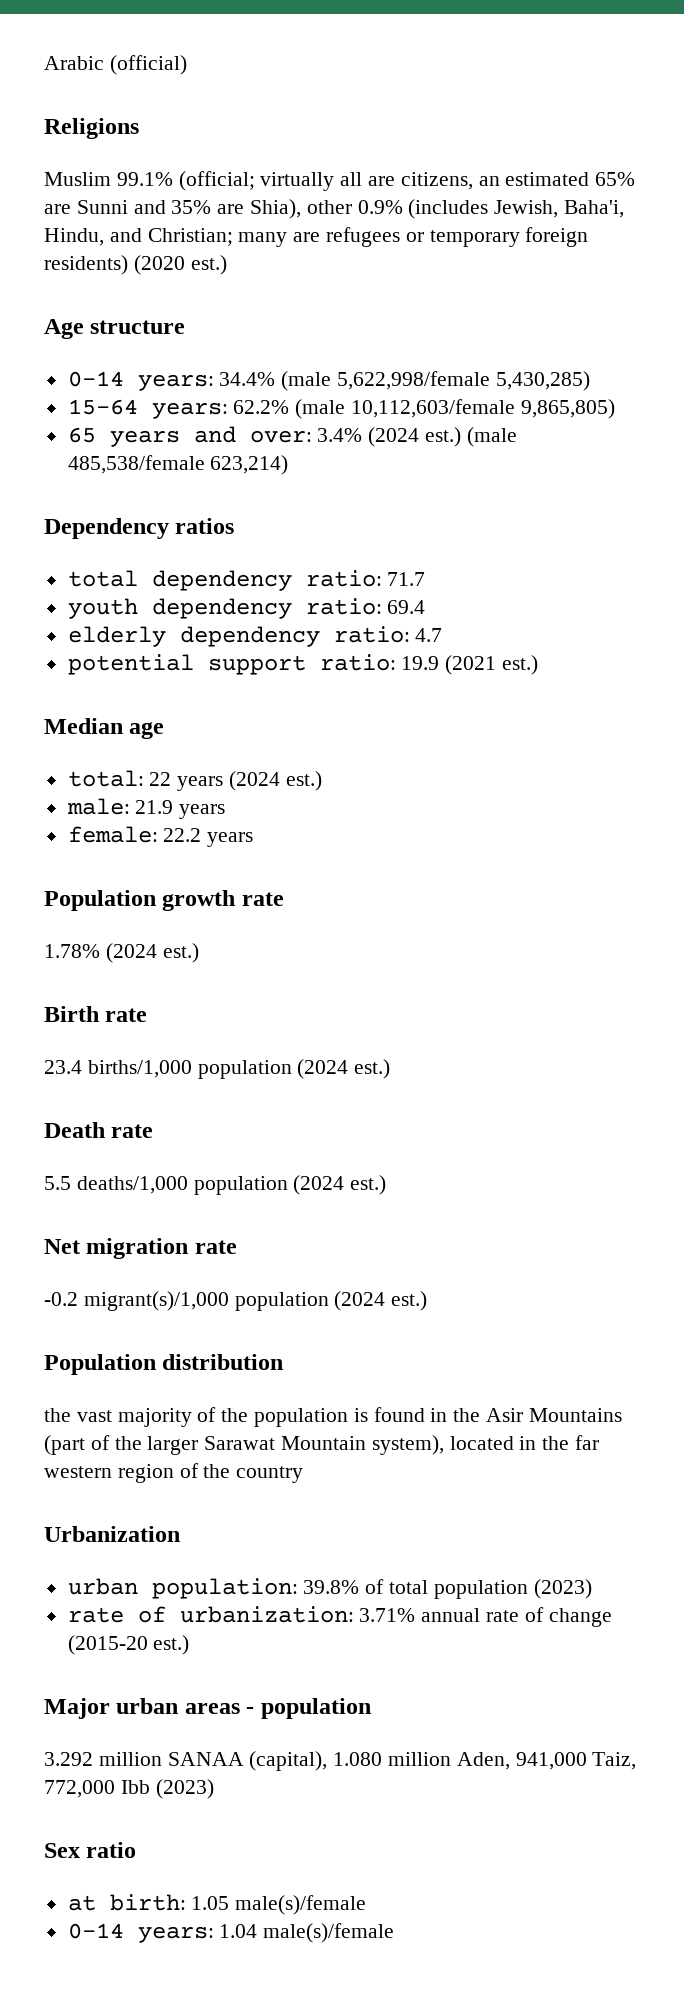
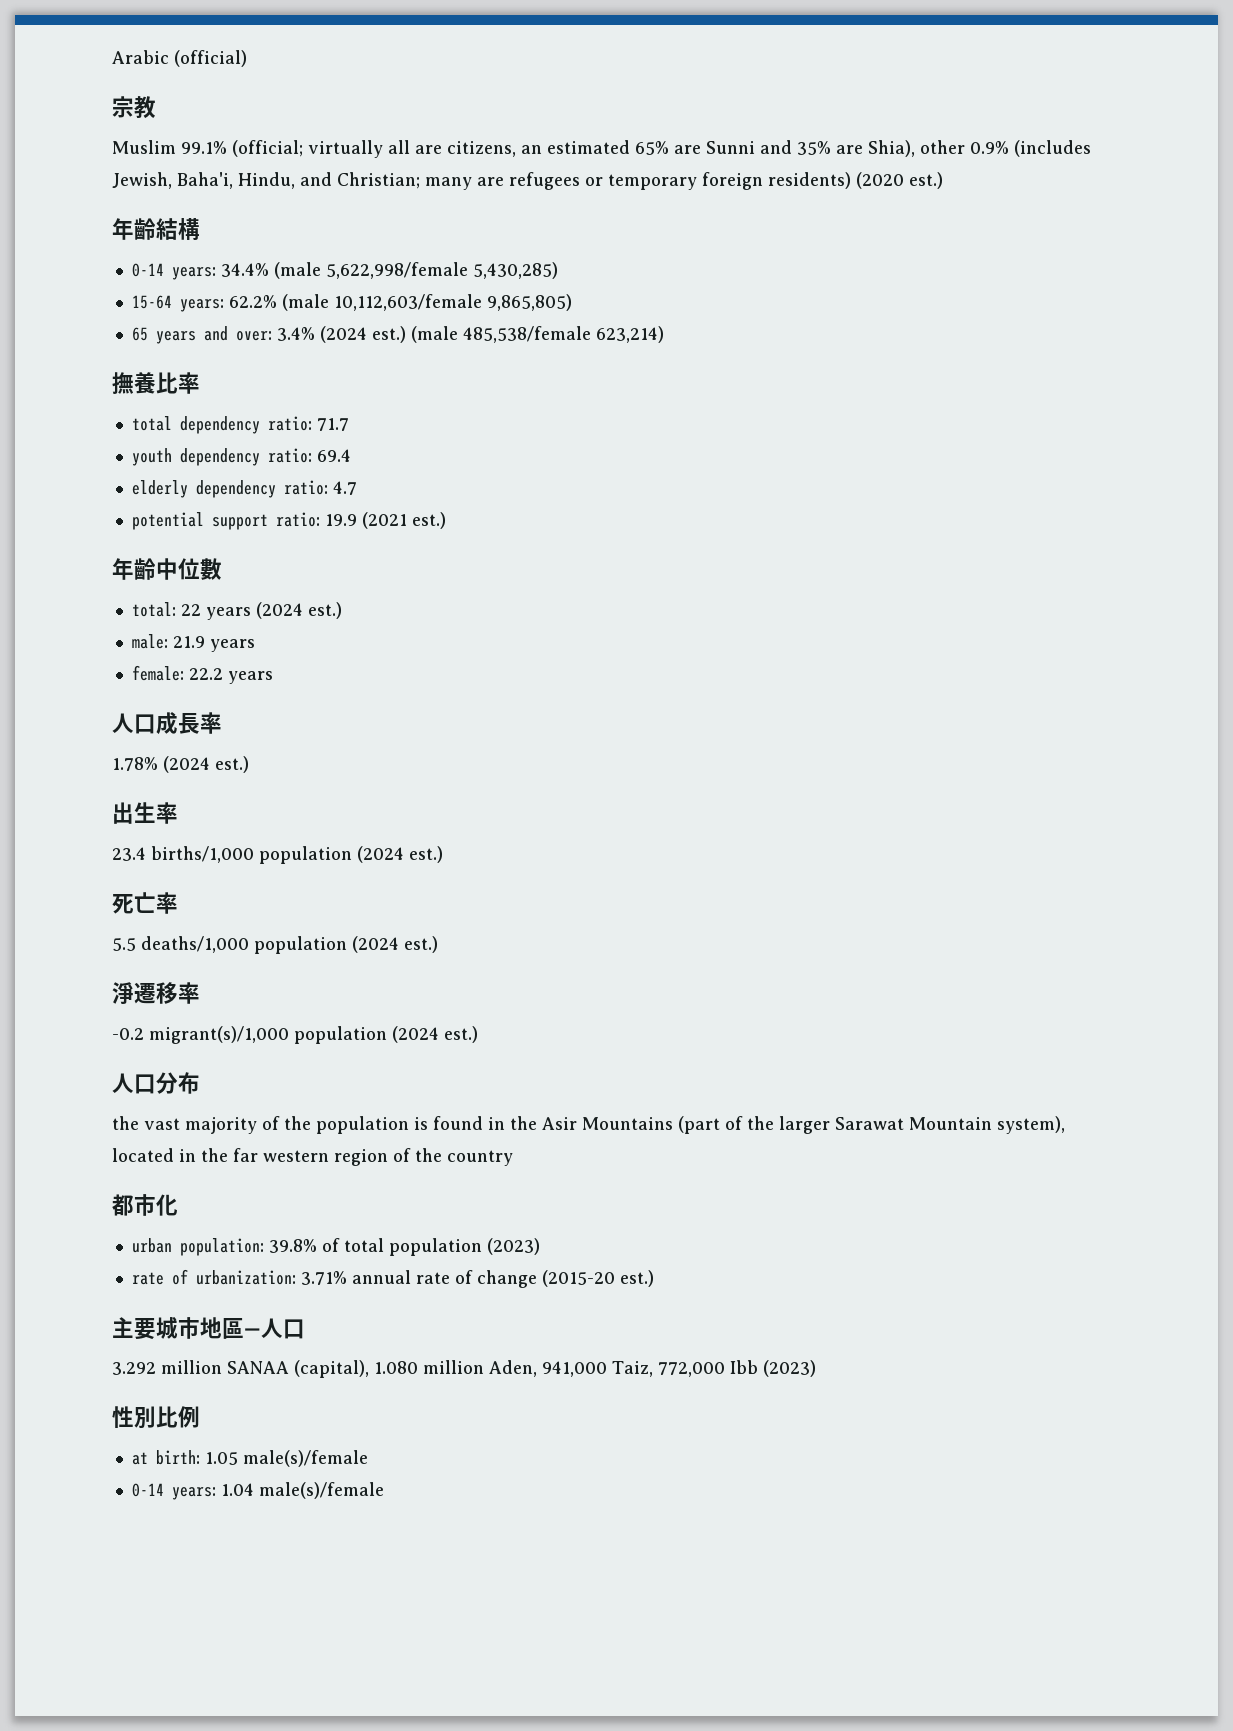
- Religions
+ 宗教
- Age structure
+ 年齡結構
- Dependency ratios
+ 撫養比率
- Median age
+ 年齡中位數
- Population growth rate
+ 人口成長率
- Birth rate
+ 出生率
- Death rate
+ 死亡率
- Net migration rate
+ 淨遷移率
- Population distribution
+ 人口分布
- Urbanization
+ 都市化
- Major urban areas - population
+ 主要城市地區—人口
- Sex ratio
+ 性別比例

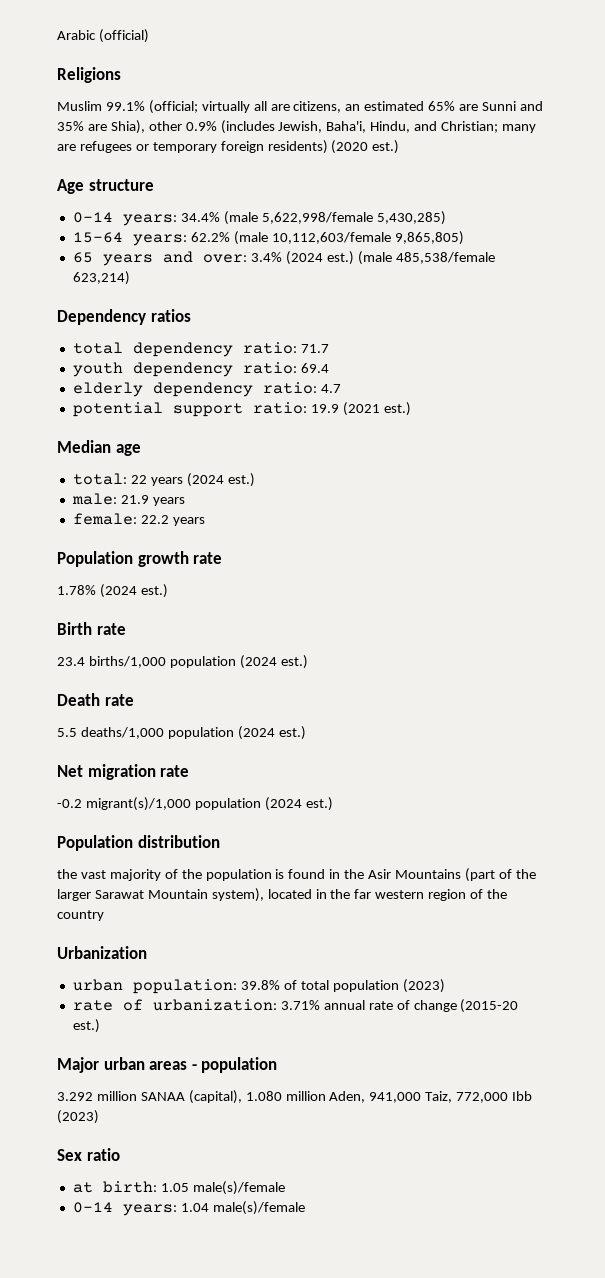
- 宗教
+ Religions
- 年齡結構
+ Age structure
- 撫養比率
+ Dependency ratios
- 年齡中位數
+ Median age
- 人口成長率
+ Population growth rate
- 出生率
+ Birth rate
- 死亡率
+ Death rate
- 淨遷移率
+ Net migration rate
- 人口分布
+ Population distribution
- 都市化
+ Urbanization
- 主要城市地區—人口
+ Major urban areas - population
- 性別比例
+ Sex ratio

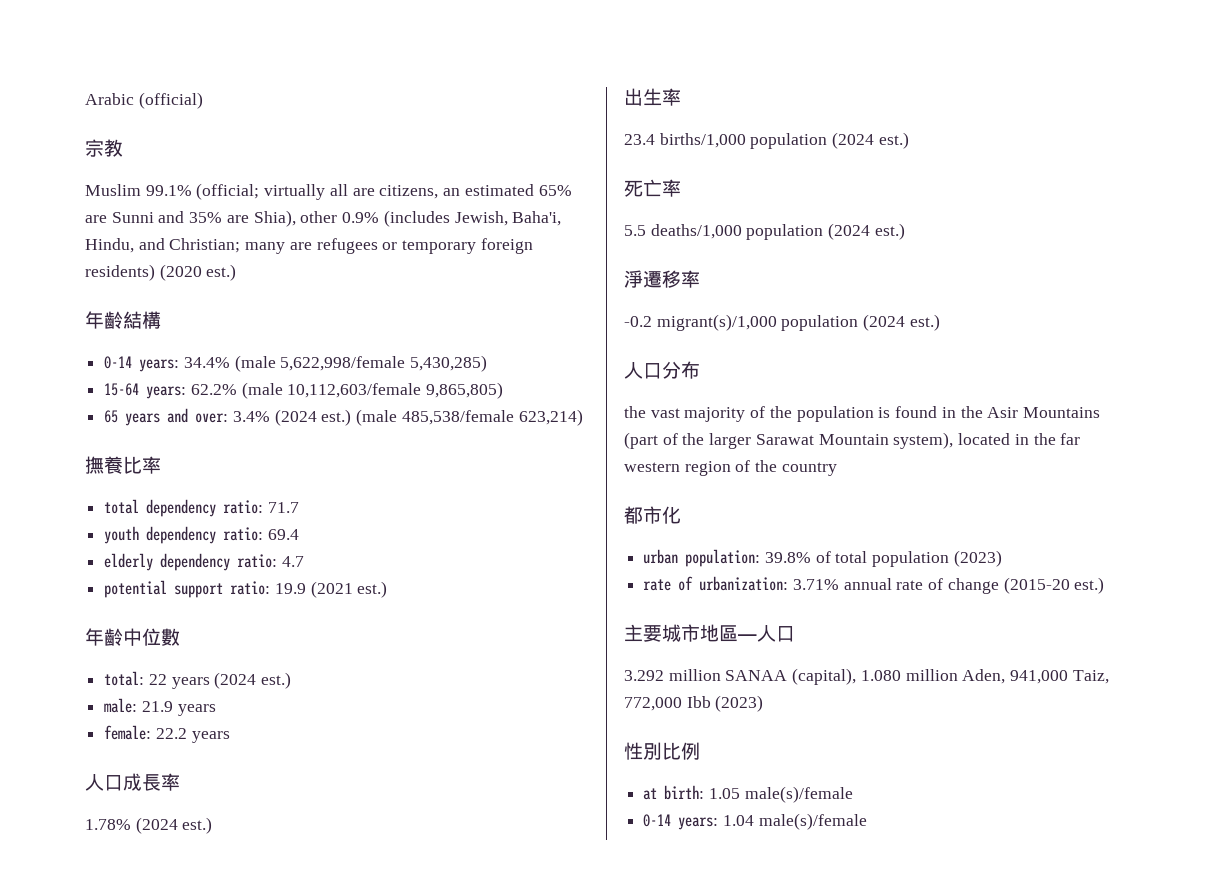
- Religions
+ 宗教
- Age structure
+ 年齡結構
- Dependency ratios
+ 撫養比率
- Median age
+ 年齡中位數
- Population growth rate
+ 人口成長率
- Birth rate
+ 出生率
- Death rate
+ 死亡率
- Net migration rate
+ 淨遷移率
- Population distribution
+ 人口分布
- Urbanization
+ 都市化
- Major urban areas - population
+ 主要城市地區—人口
- Sex ratio
+ 性別比例

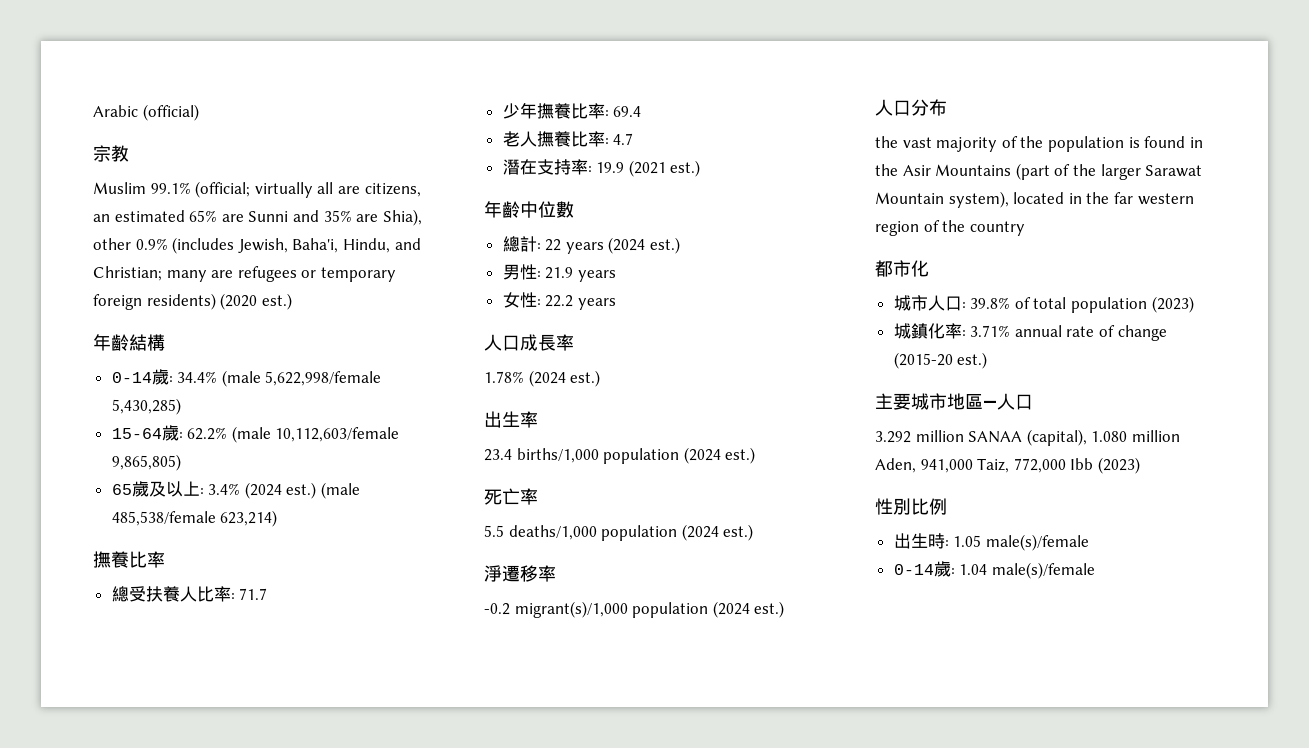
- 0-14 years: 34.4% (male 5,622,998/female 5,430,285)
+ 0-14歲: 34.4% (male 5,622,998/female 5,430,285)
- 15-64 years: 62.2% (male 10,112,603/female 9,865,805)
+ 15-64歲: 62.2% (male 10,112,603/female 9,865,805)
- 65 years and over: 3.4% (2024 est.)
+ 65歲及以上: 3.4% (2024 est.)
- total dependency ratio: 71.7
- youth dependency ratio: 69.4
- elderly dependency ratio: 4.7
- potential support ratio: 19.9 (2021 est.)
+ 總受扶養人比率: 71.7
+ 少年撫養比率: 69.4
+ 老人撫養比率: 4.7
+ 潛在支持率: 19.9 (2021 est.)
- total: 22 years (2024 est.)
+ 總計: 22 years (2024 est.)
- male: 21.9 years
+ 男性: 21.9 years
- female: 22.2 years
+ 女性: 22.2 years
- urban population: 39.8% of total population (2023)
+ 城市人口: 39.8% of total population (2023)
- rate of urbanization: 3.71% annual rate of change (2015-20 est.)
+ 城鎮化率: 3.71% annual rate of change (2015-20 est.)
- at birth: 1.05 male(s)/female
+ 出生時: 1.05 male(s)/female
- 0-14 years: 1.04 male(s)/female
+ 0-14歲: 1.04 male(s)/female

